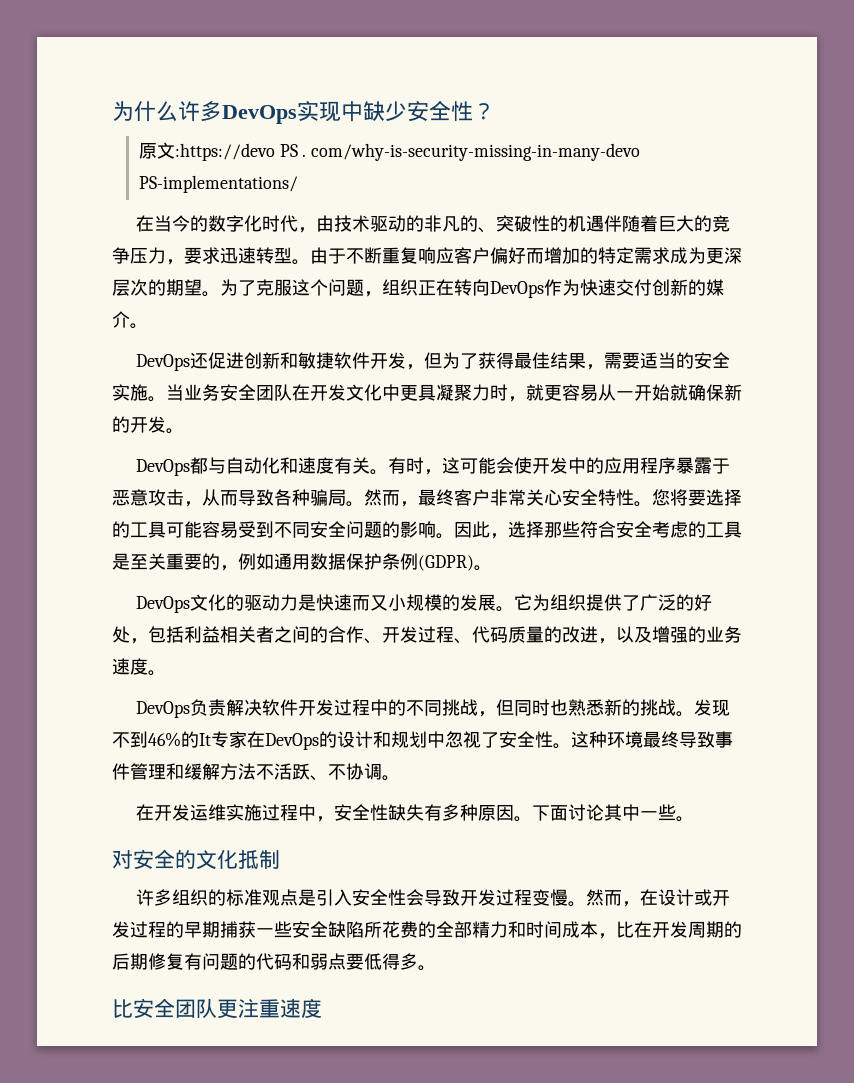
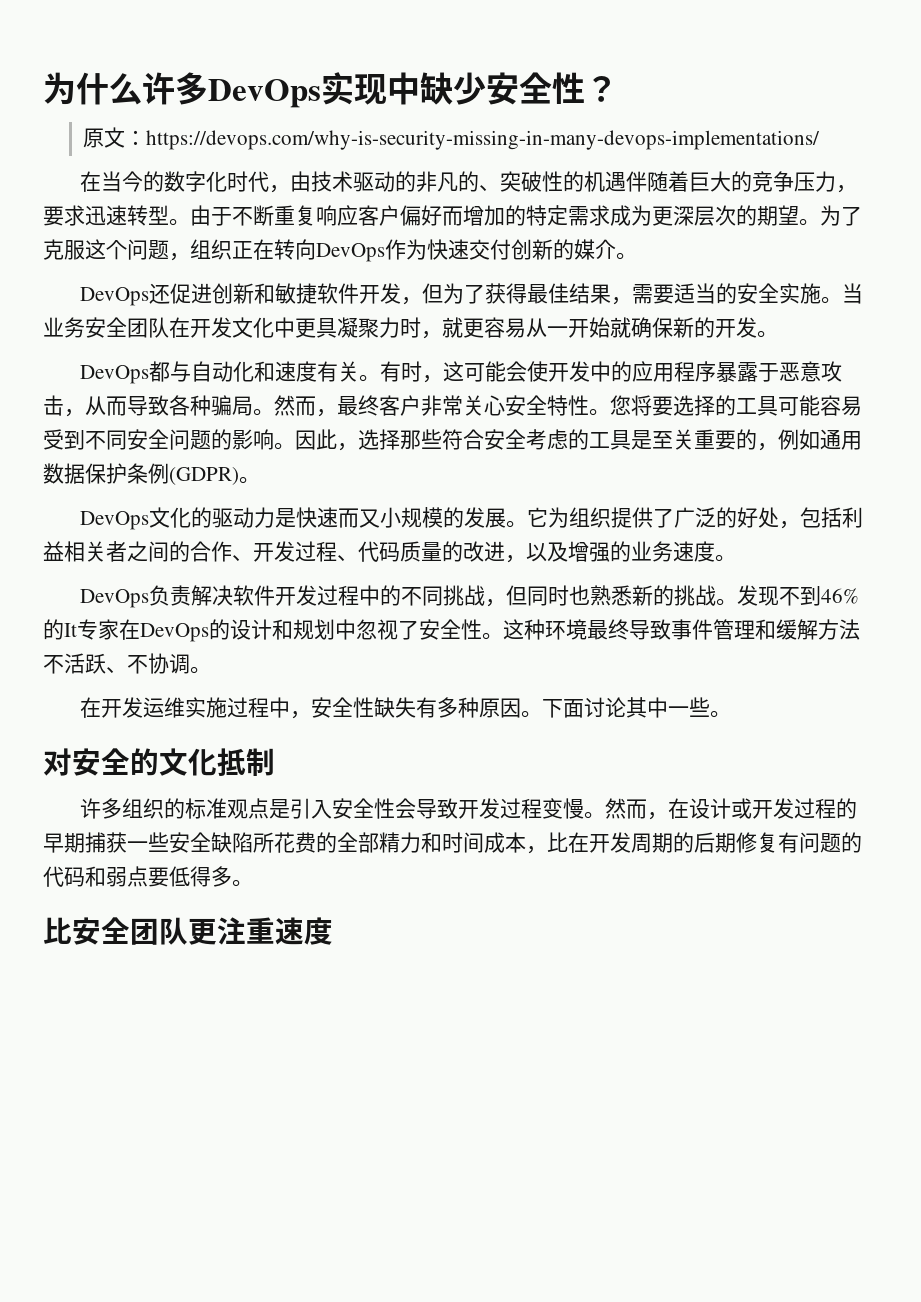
- 原文:https://devo PS . com/why-is-security-missing-in-many-devo PS-implementations/
+ 原文：https://devops.com/why-is-security-missing-in-many-devops-implementations/

